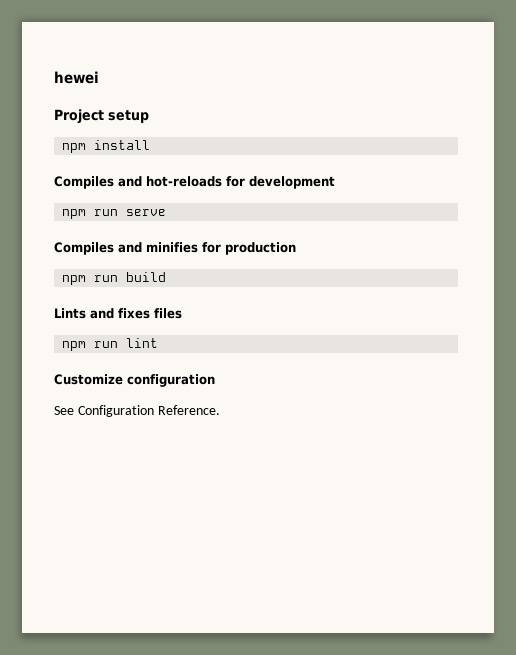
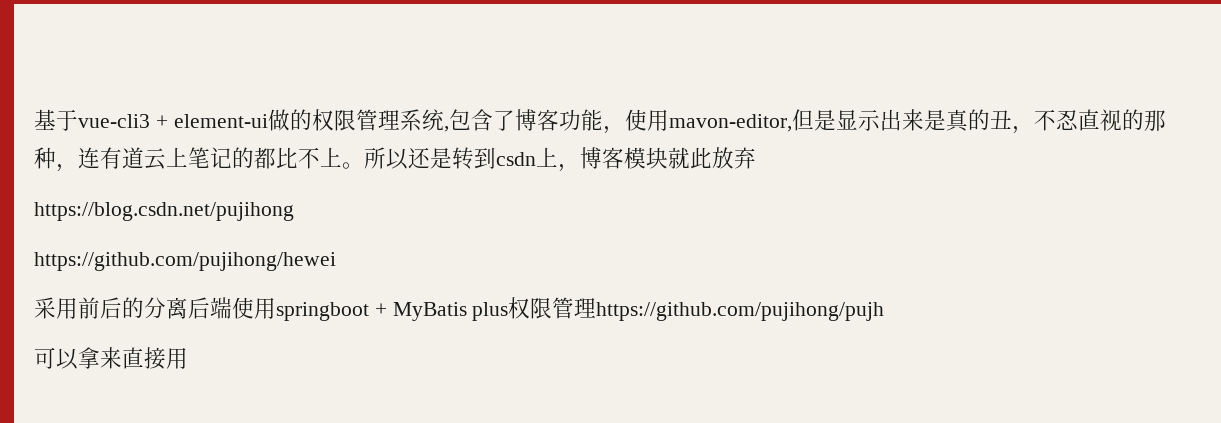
- hewei
- Project setup
- npm install
- Compiles and hot-reloads for development
- npm run serve
- Compiles and minifies for production
- npm run build
- Lints and fixes files
- npm run lint
- Customize configuration
- See Configuration Reference.
+ 基于vue-cli3 + element-ui做的权限管理系统,包含了博客功能，使用mavon-editor,但是显示出来是真的丑，不忍直视的那种，连有道云上笔记的都比不上。所以还是转到csdn上，博客模块就此放弃
+ https://blog.csdn.net/pujihong
+ https://github.com/pujihong/hewei
+ 采用前后的分离后端使用springboot + MyBatis plus权限管理https://github.com/pujihong/pujh
+ 可以拿来直接用

